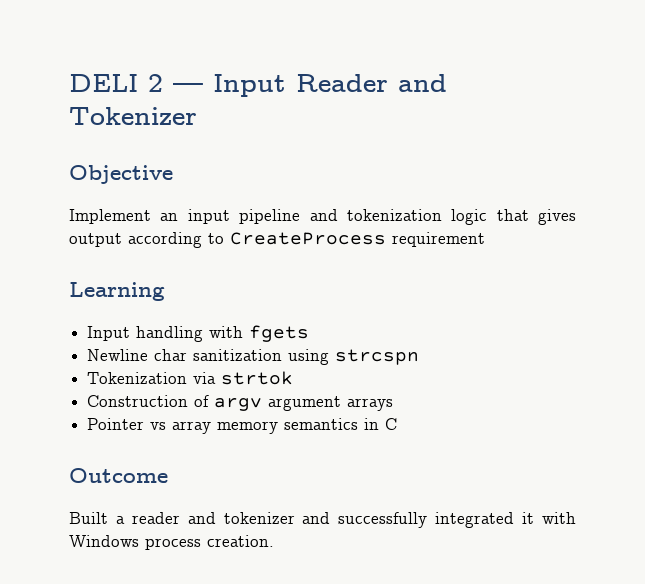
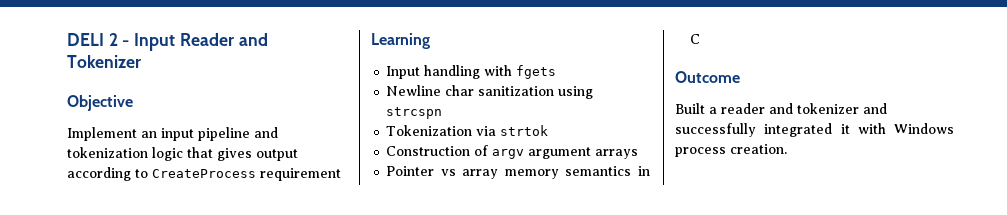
- DELI 2 — Input Reader and Tokenizer
+ DELI 2 - Input Reader and Tokenizer

